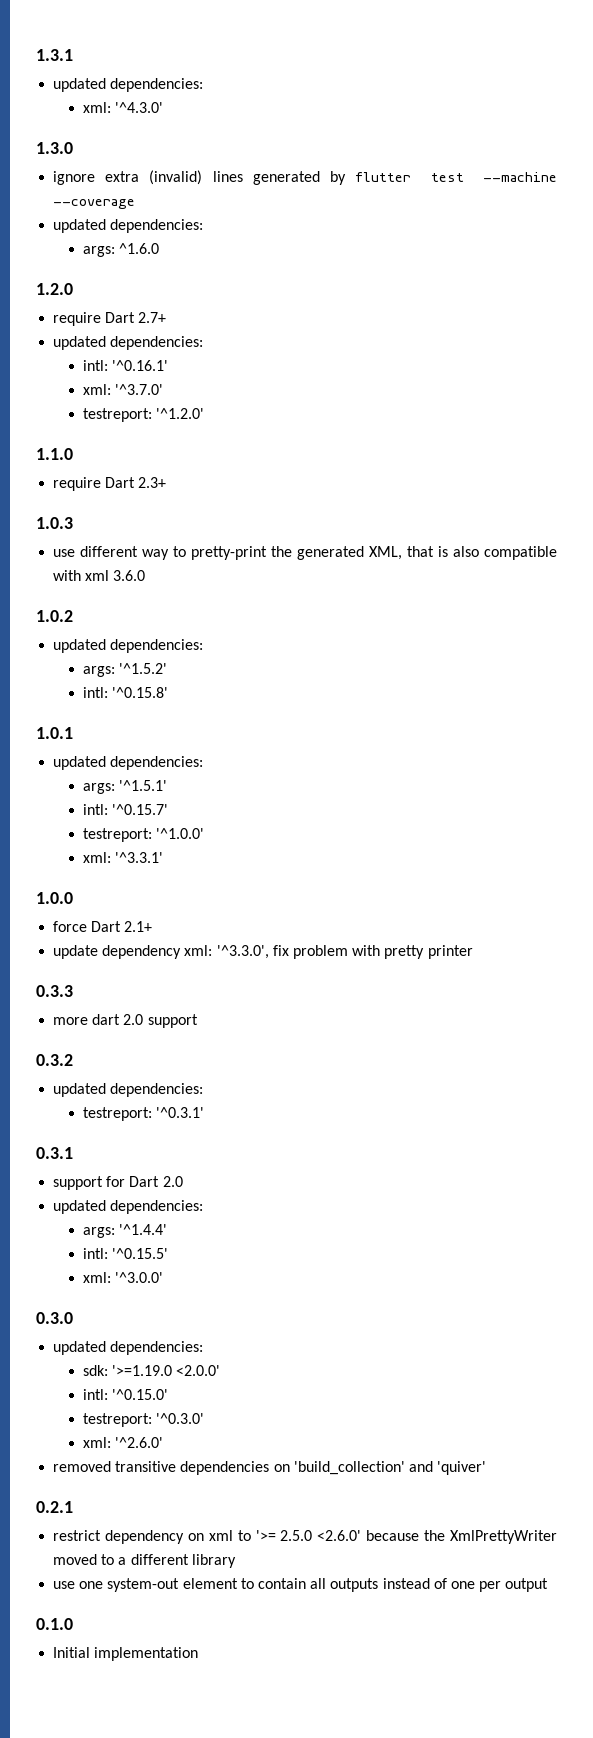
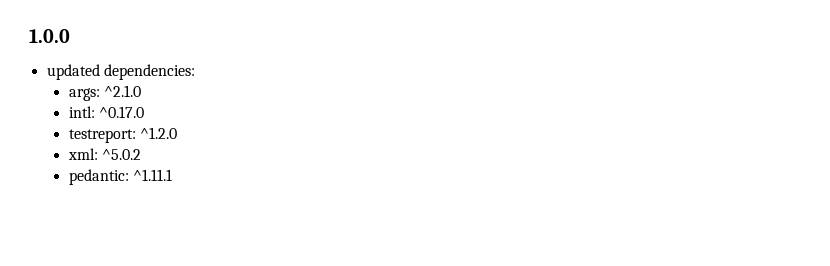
- 1.3.1
+ 1.0.0
  updated dependencies:
- xml: '^4.3.0'
- 1.3.0
- ignore extra (invalid) lines generated by flutter test --machine --coverage
- updated dependencies:
- args: ^1.6.0
- 1.2.0
- require Dart 2.7+
- updated dependencies:
- intl: '^0.16.1'
- xml: '^3.7.0'
- testreport: '^1.2.0'
- 1.1.0
- require Dart 2.3+
- 1.0.3
- use different way to pretty-print the generated XML, that is also compatible with xml 3.6.0
- 1.0.2
- updated dependencies:
- args: '^1.5.2'
- intl: '^0.15.8'
- 1.0.1
- updated dependencies:
- args: '^1.5.1'
- intl: '^0.15.7'
- testreport: '^1.0.0'
- xml: '^3.3.1'
- 1.0.0
- force Dart 2.1+
- update dependency xml: '^3.3.0', fix problem with pretty printer
- 0.3.3
- more dart 2.0 support
- 0.3.2
- updated dependencies:
- testreport: '^0.3.1'
- 0.3.1
- support for Dart 2.0
- updated dependencies:
- args: '^1.4.4'
- intl: '^0.15.5'
- xml: '^3.0.0'
- 0.3.0
- updated dependencies:
- sdk: '>=1.19.0 <2.0.0'
- intl: '^0.15.0'
- testreport: '^0.3.0'
- xml: '^2.6.0'
- removed transitive dependencies on 'build_collection' and 'quiver'
- 0.2.1
- restrict dependency on xml to '>= 2.5.0 <2.6.0' because the XmlPrettyWriter moved to a different library
- use one system-out element to contain all outputs instead of one per output
- 0.1.0
- Initial implementation
+ args: ^2.1.0
+ intl: ^0.17.0
+ testreport: ^1.2.0
+ xml: ^5.0.2
+ pedantic: ^1.11.1

